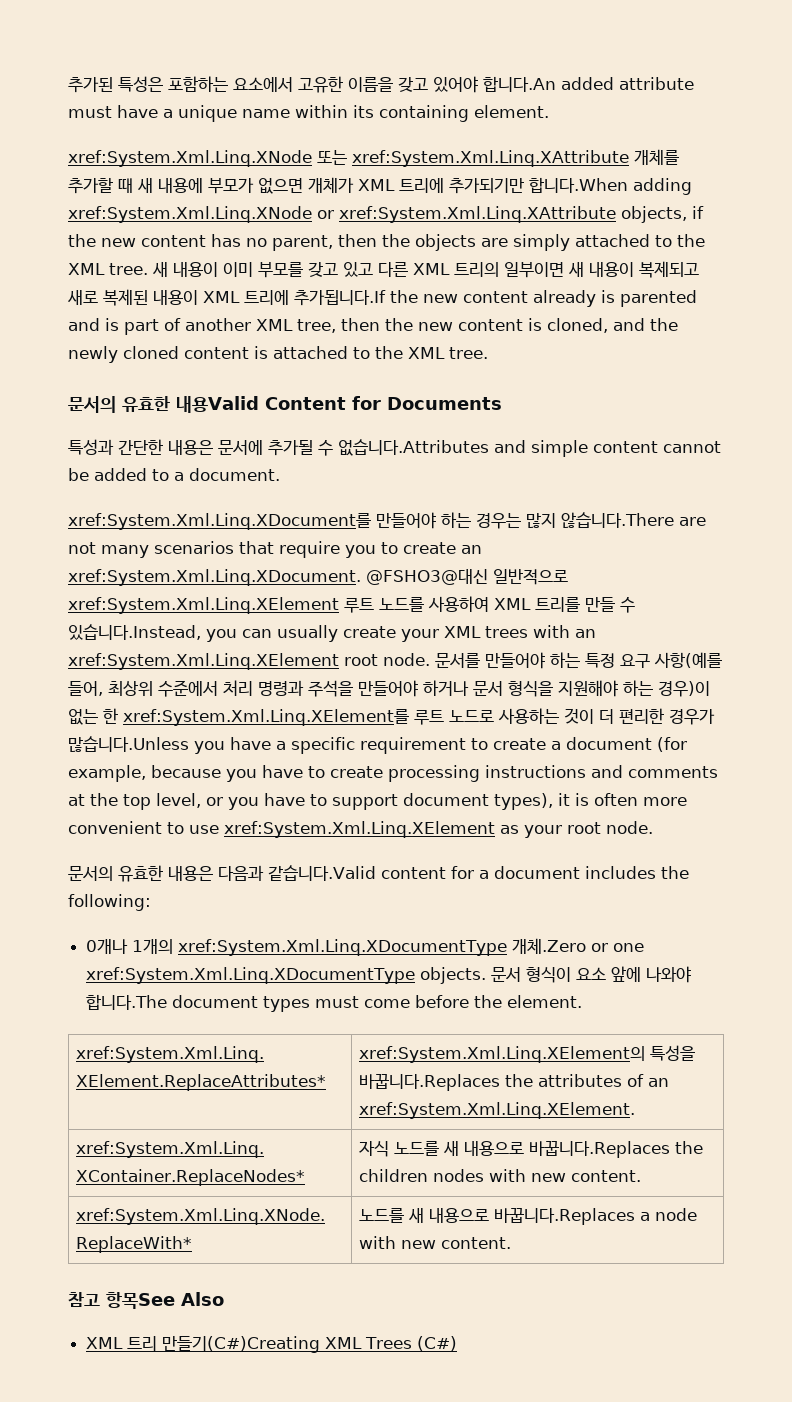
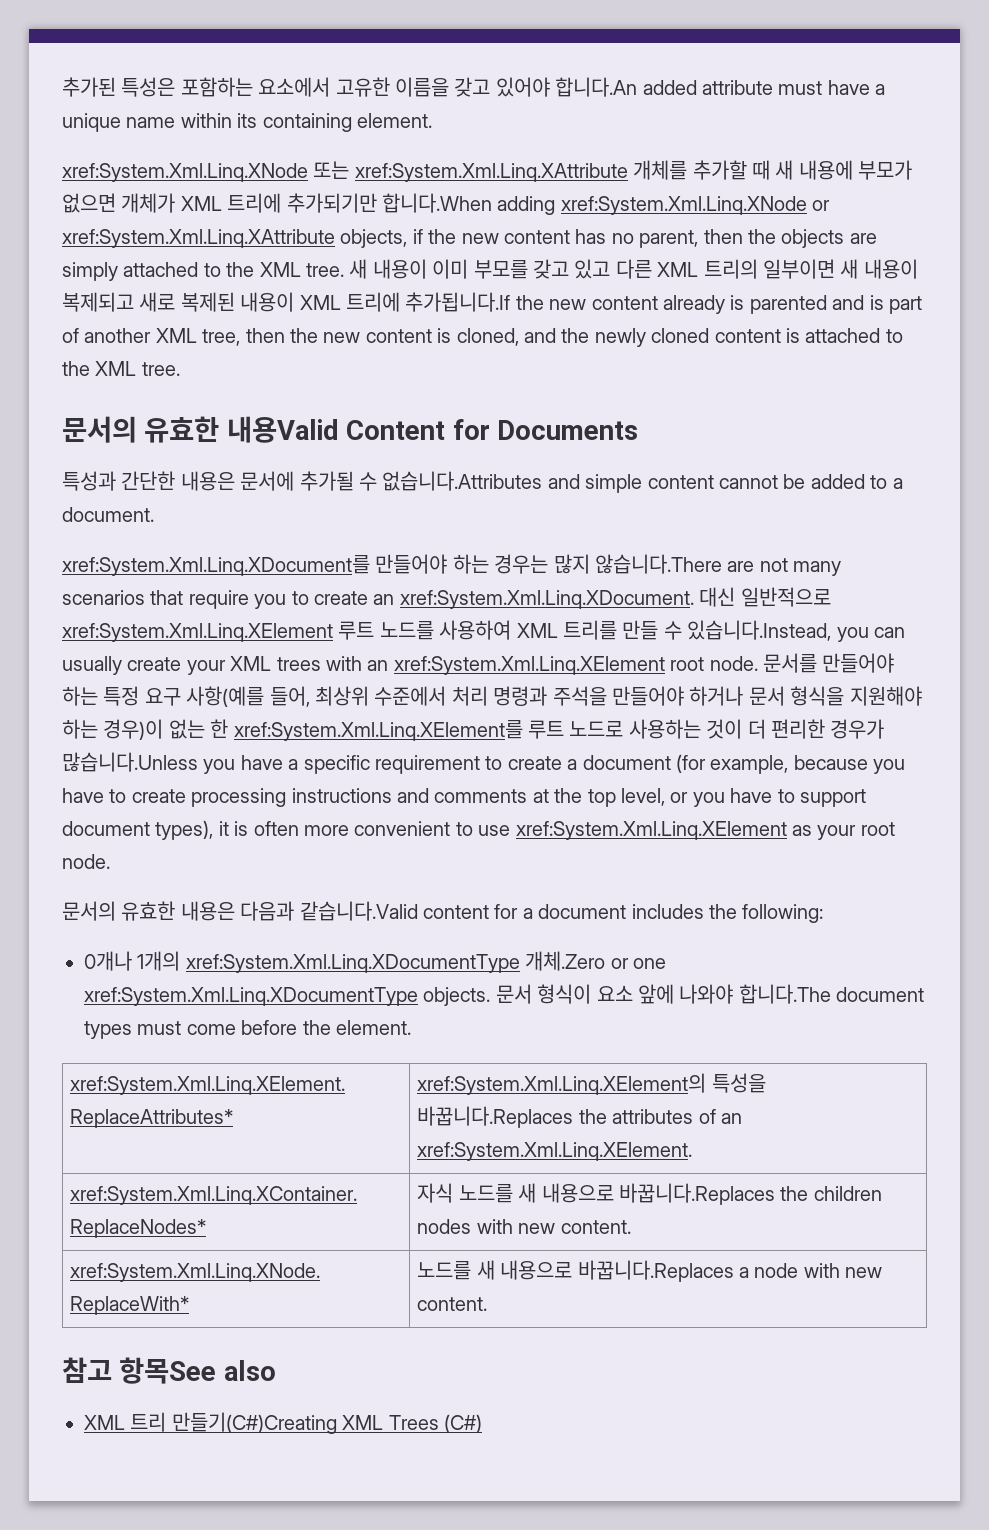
- xref:System.Xml.Linq.XDocument를 만들어야 하는 경우는 많지 않습니다.There are not many scenarios that require you to create an xref:System.Xml.Linq.XDocument. @FSHO3@대신 일반적으로 xref:System.Xml.Linq.XElement 루트 노드를 사용하여 XML 트리를 만들 수 있습니다.Instead, you can usually create your XML trees with an xref:System.Xml.Linq.XElement root node.
+ xref:System.Xml.Linq.XDocument를 만들어야 하는 경우는 많지 않습니다.There are not many scenarios that require you to create an xref:System.Xml.Linq.XDocument. 대신 일반적으로 xref:System.Xml.Linq.XElement 루트 노드를 사용하여 XML 트리를 만들 수 있습니다.Instead, you can usually create your XML trees with an xref:System.Xml.Linq.XElement root node.
- 참고 항목See Also
+ 참고 항목See also

